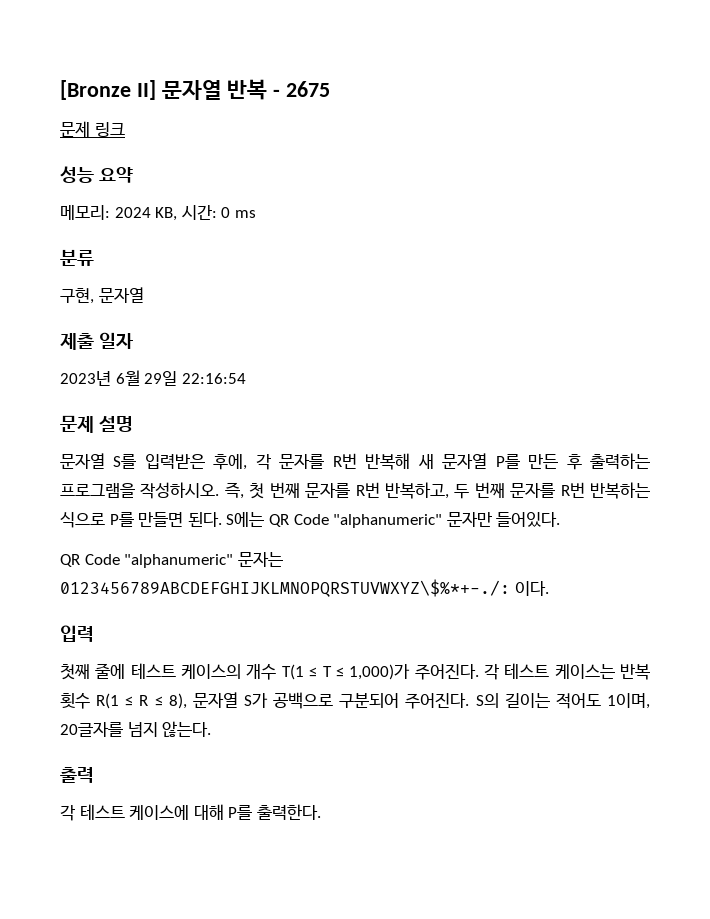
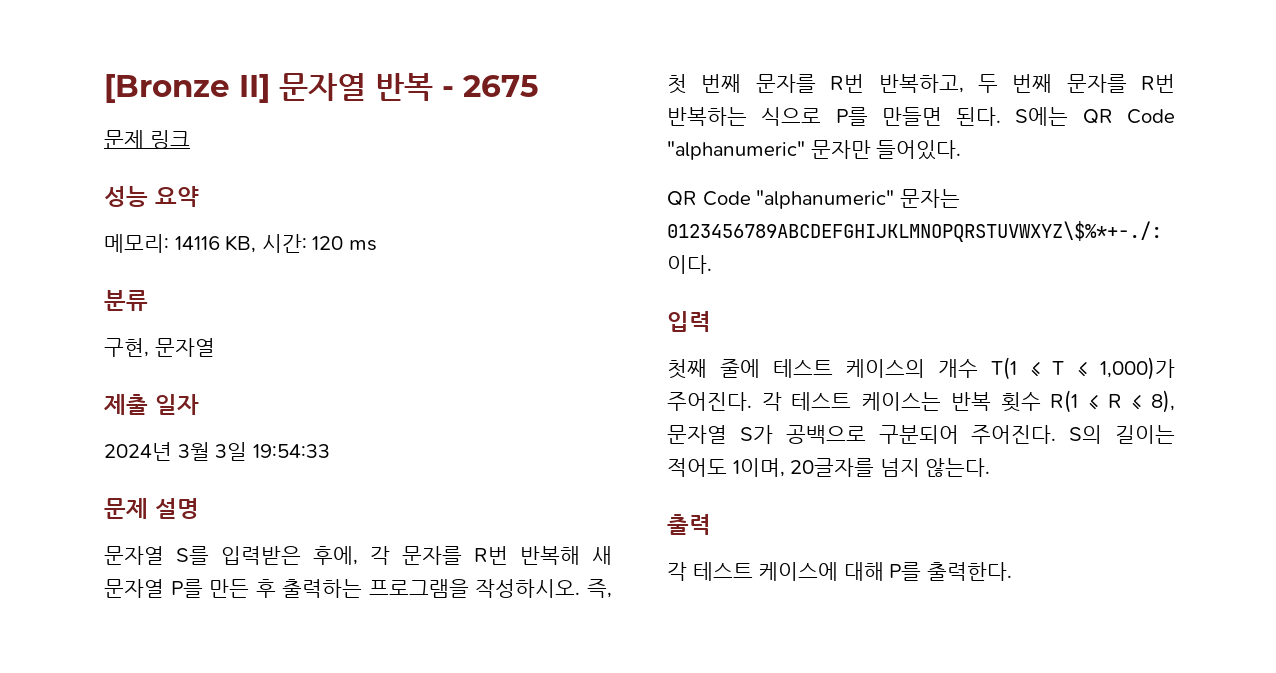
- 메모리: 2024 KB, 시간: 0 ms
+ 메모리: 14116 KB, 시간: 120 ms
- 2023년 6월 29일 22:16:54
+ 2024년 3월 3일 19:54:33

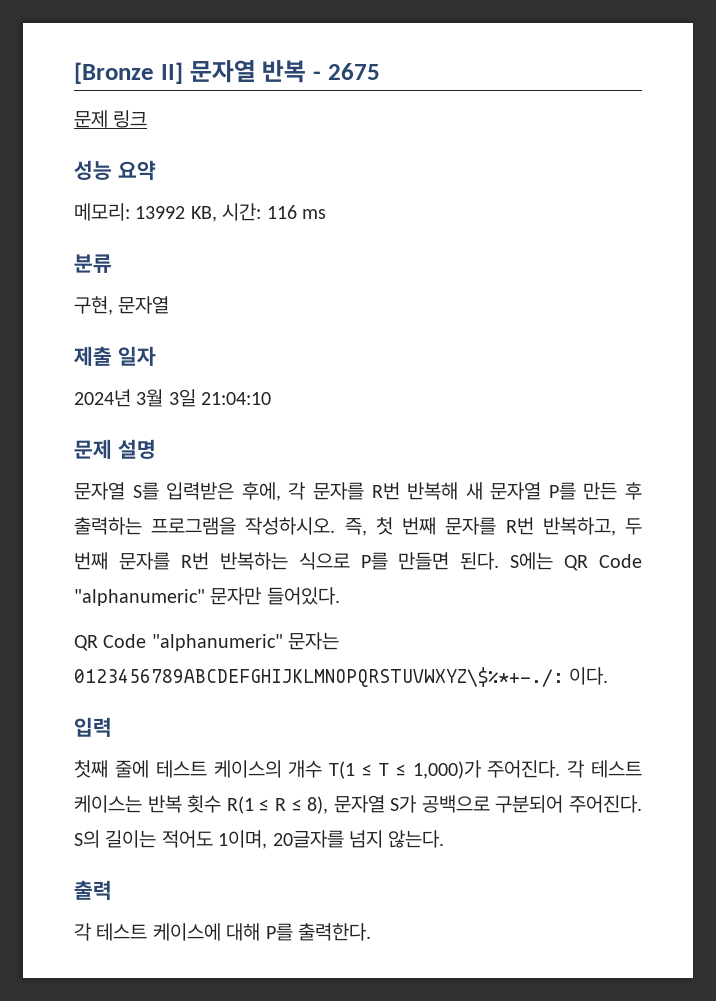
- 메모리: 14116 KB, 시간: 120 ms
+ 메모리: 13992 KB, 시간: 116 ms
- 2024년 3월 3일 19:54:33
+ 2024년 3월 3일 21:04:10

